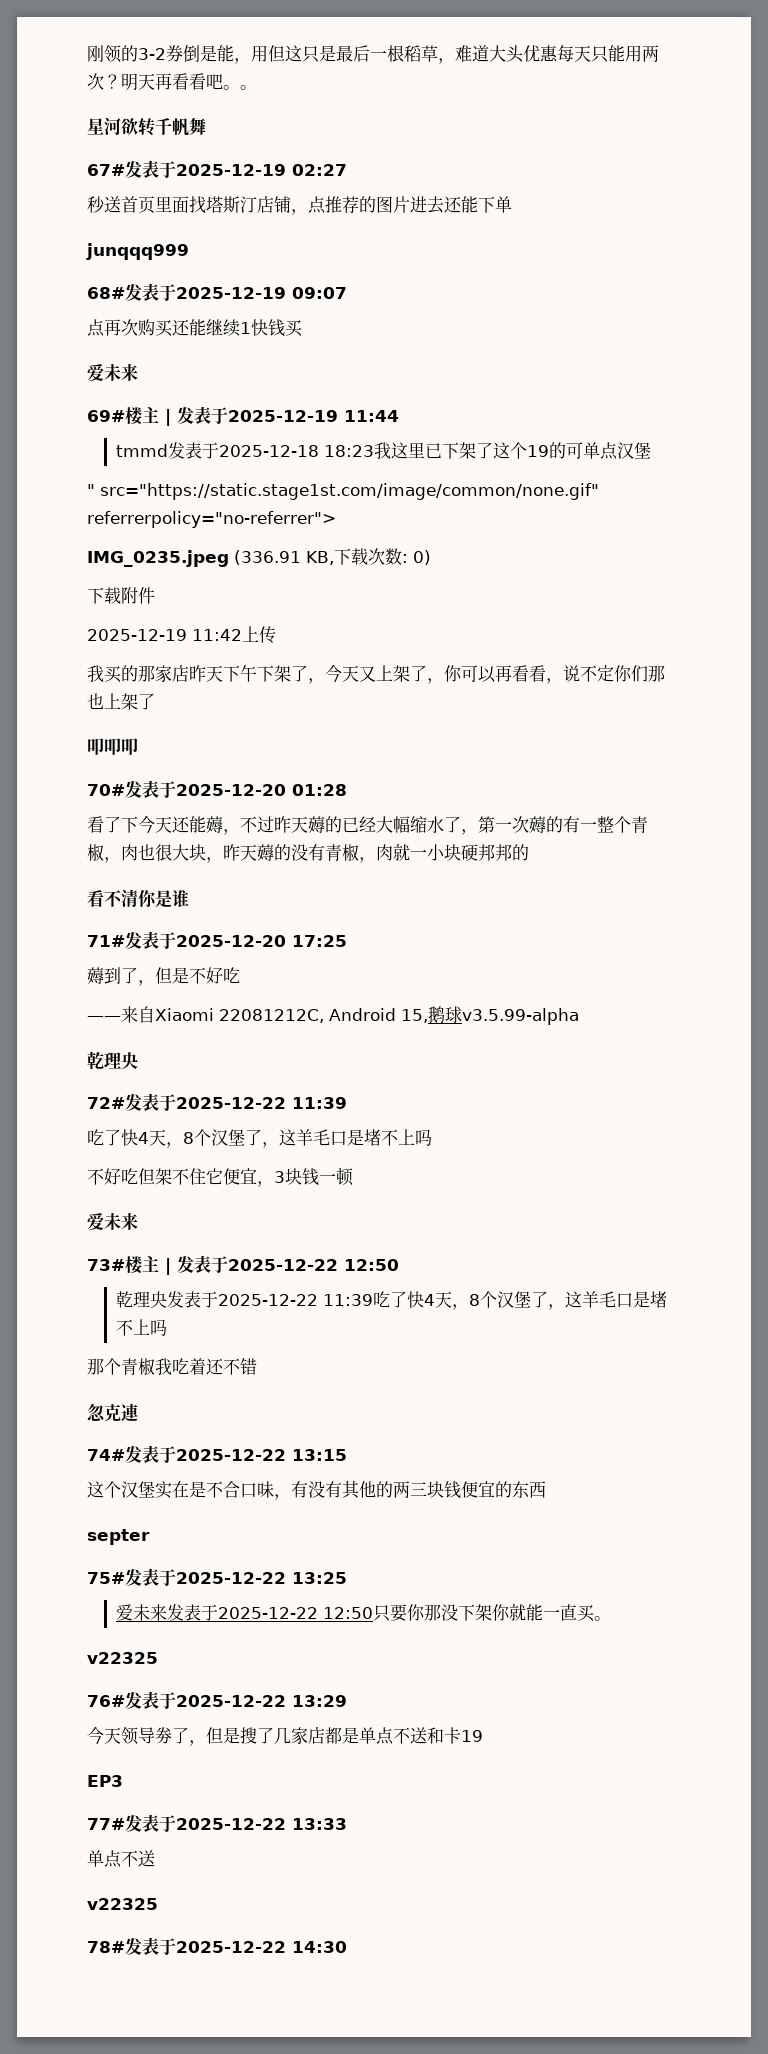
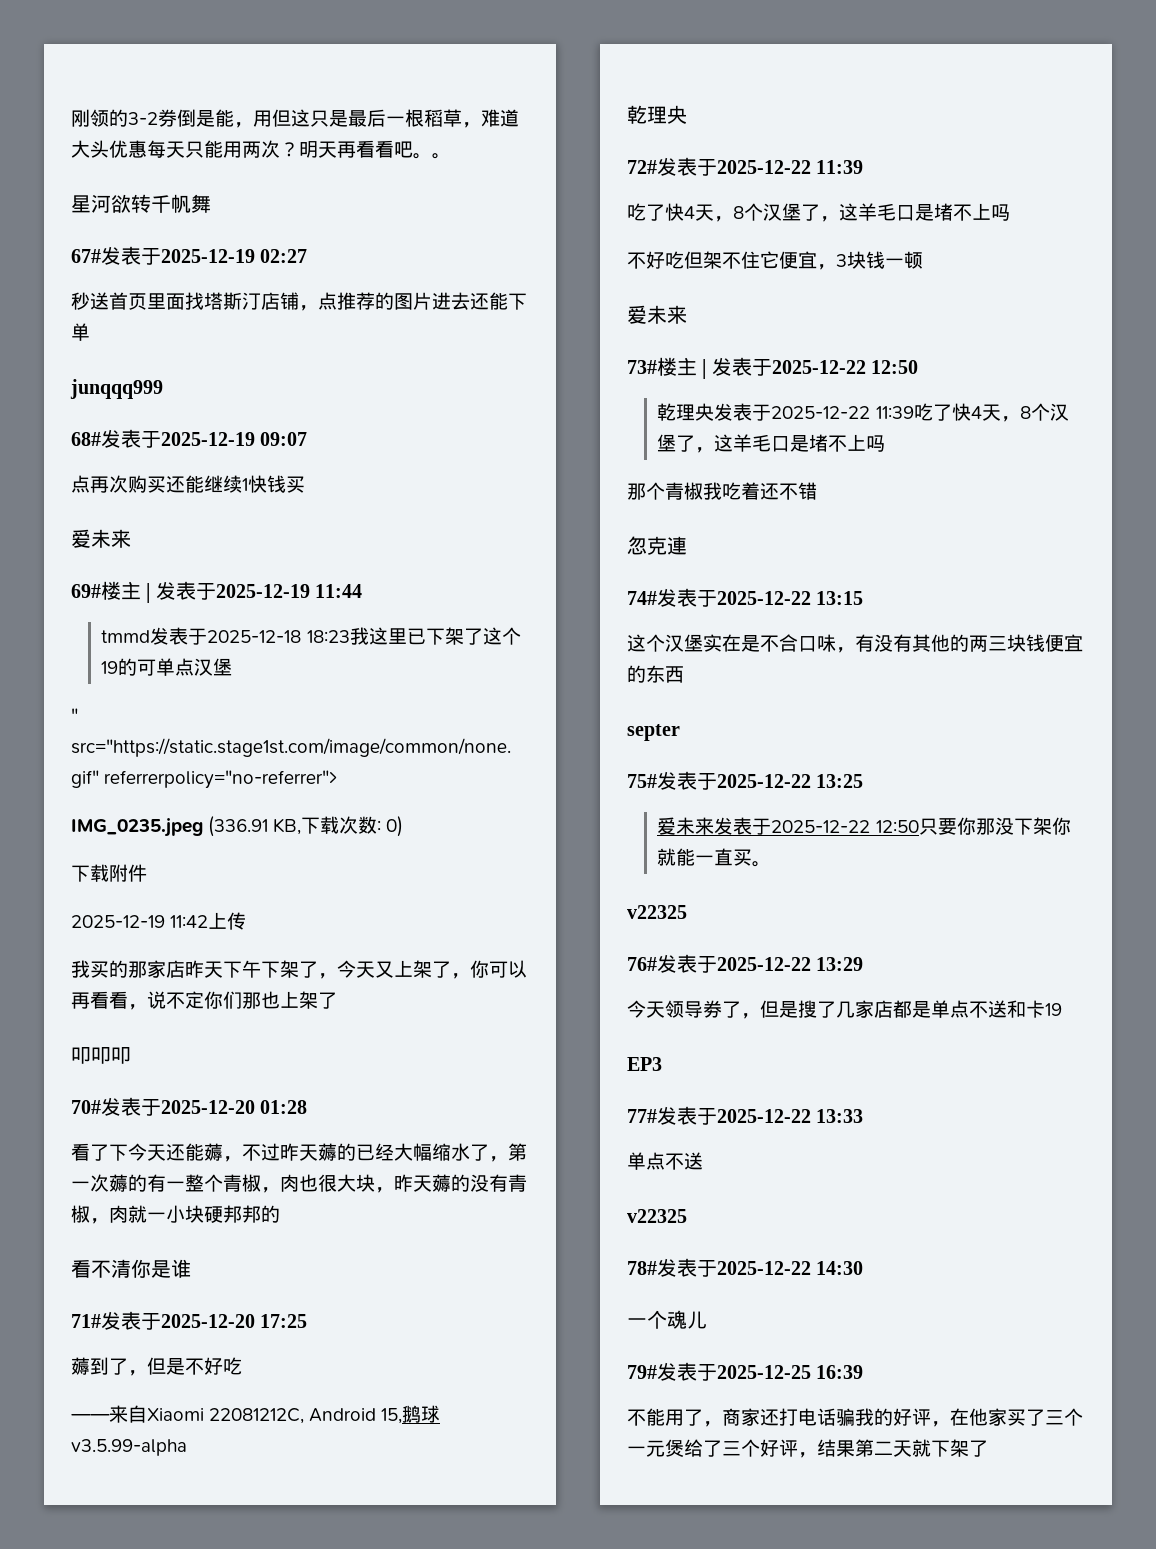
+ 一个魂儿
+ 79#发表于2025-12-25 16:39
+ 不能用了，商家还打电话骗我的好评，在他家买了三个一元煲给了三个好评，结果第二天就下架了

